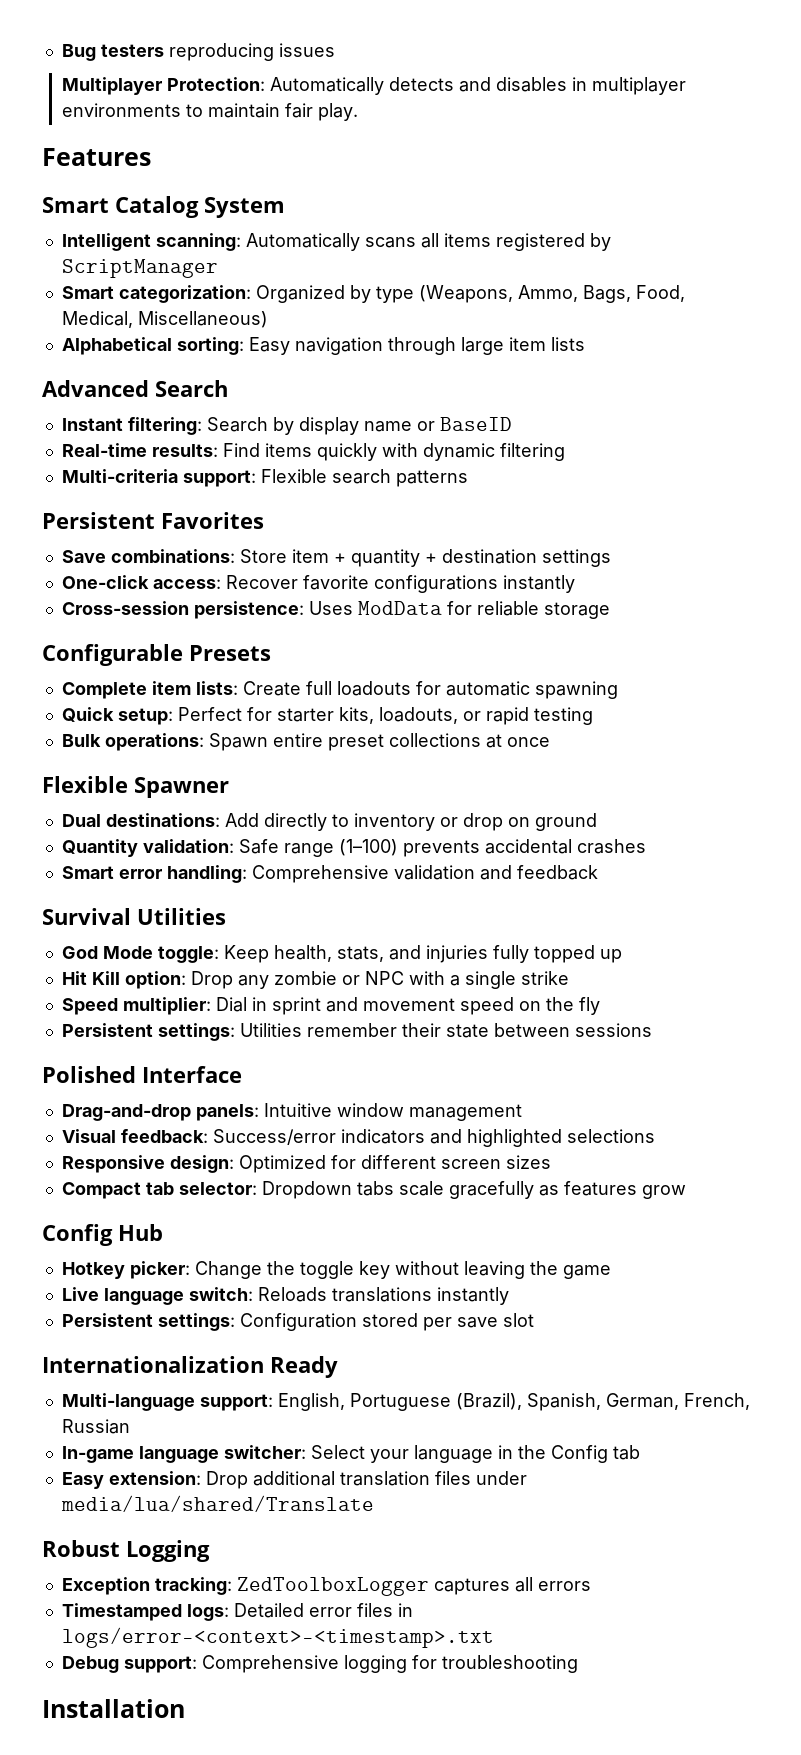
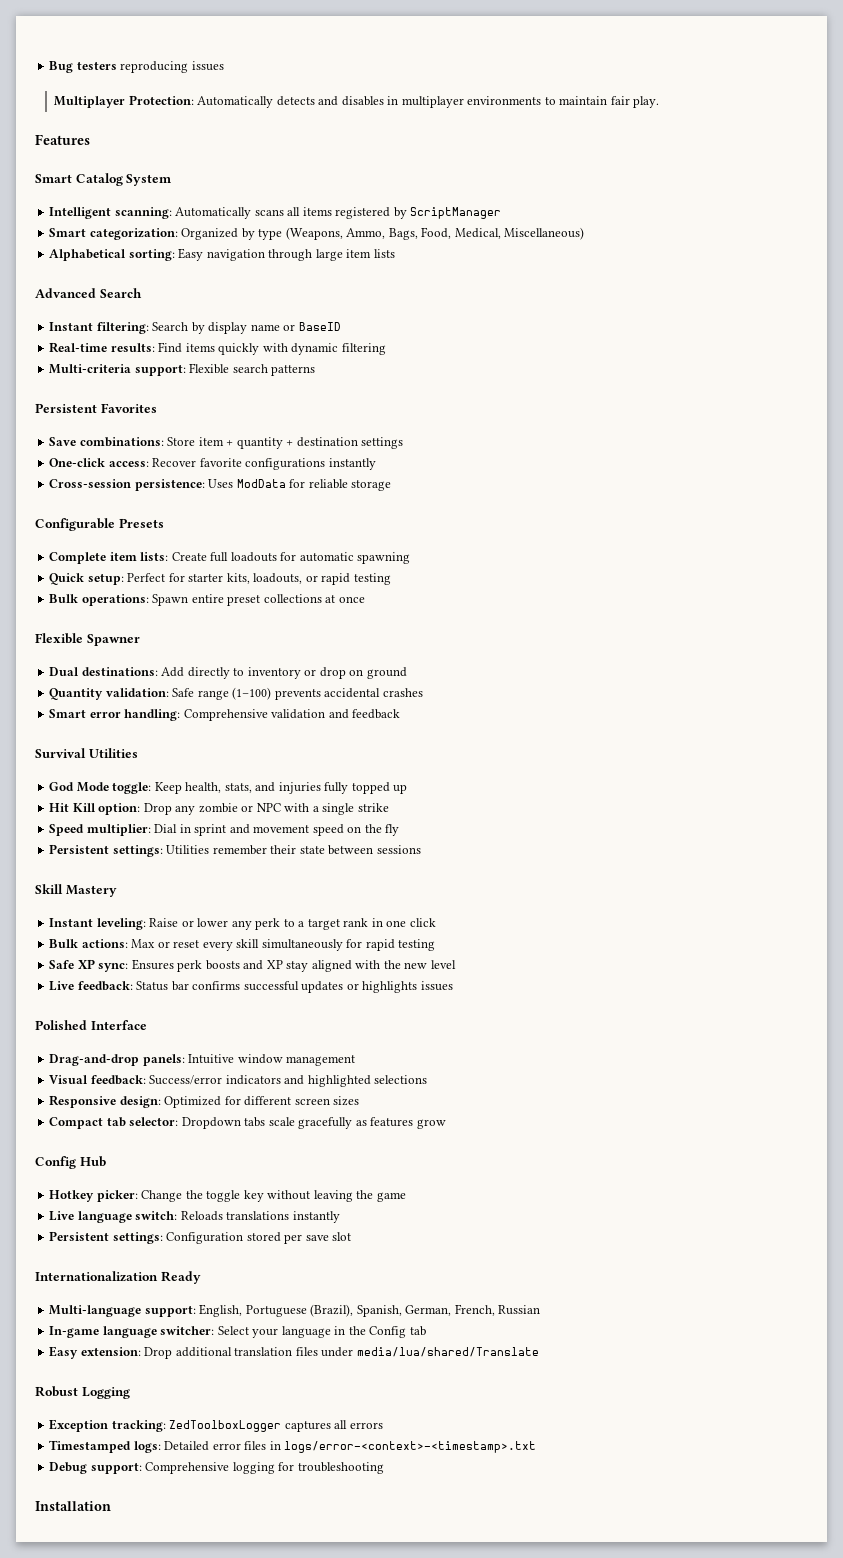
+ Skill Mastery
+ Instant leveling: Raise or lower any perk to a target rank in one click
+ Bulk actions: Max or reset every skill simultaneously for rapid testing
+ Safe XP sync: Ensures perk boosts and XP stay aligned with the new level
+ Live feedback: Status bar confirms successful updates or highlights issues

